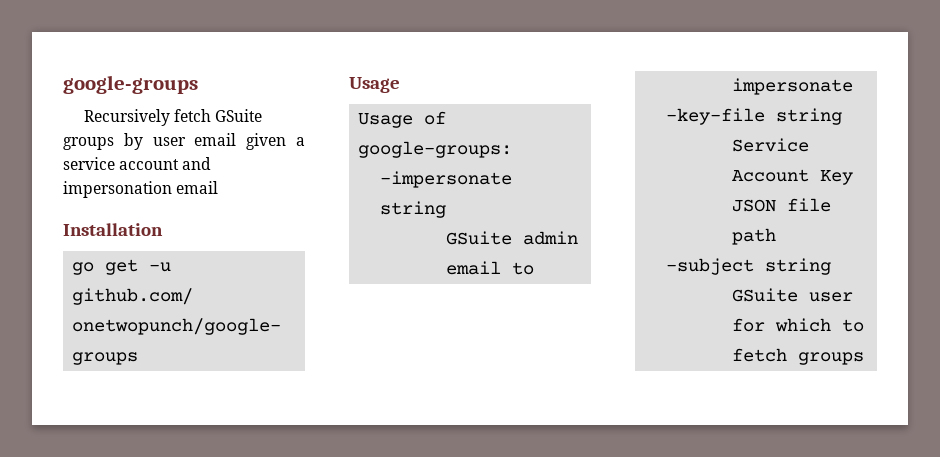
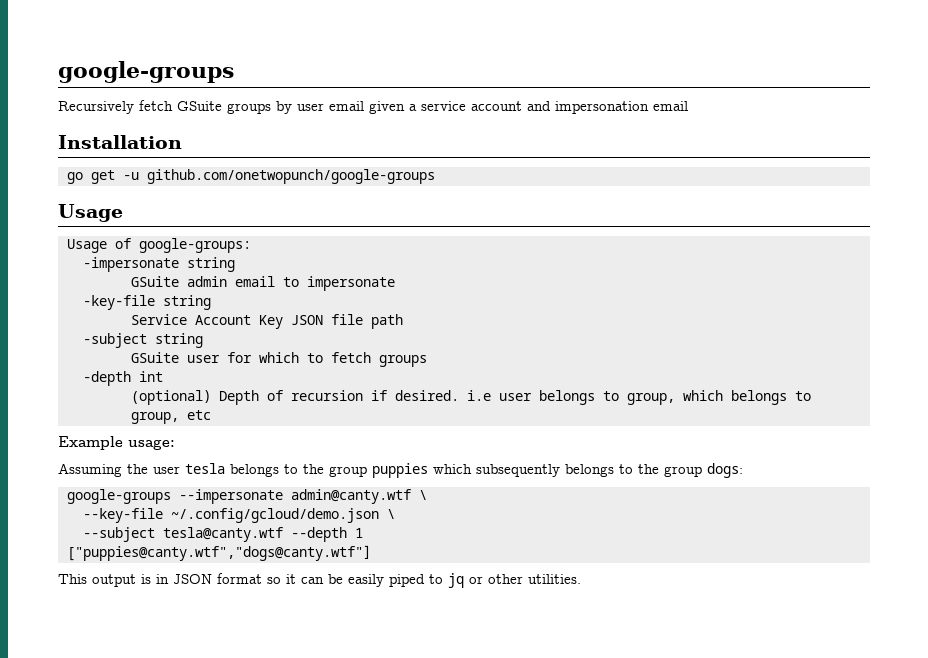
+ -depth int
+ (optional) Depth of recursion if desired. i.e user belongs to group, which belongs to group, etc
+ Example usage:
+ Assuming the user tesla belongs to the group puppies which subsequently belongs to the group dogs:
+ google-groups --impersonate admin@canty.wtf \
+ --key-file ~/.config/gcloud/demo.json \
+ --subject tesla@canty.wtf --depth 1
+ ["puppies@canty.wtf","dogs@canty.wtf"]
+ This output is in JSON format so it can be easily piped to jq or other utilities.

